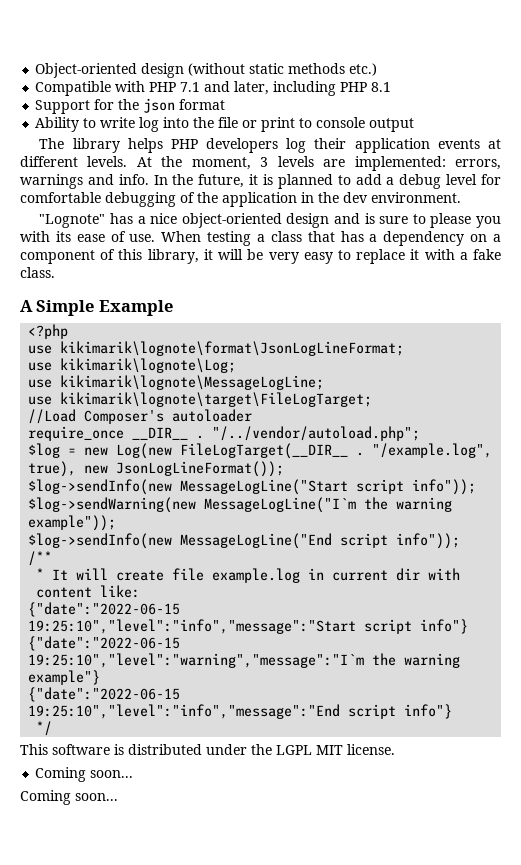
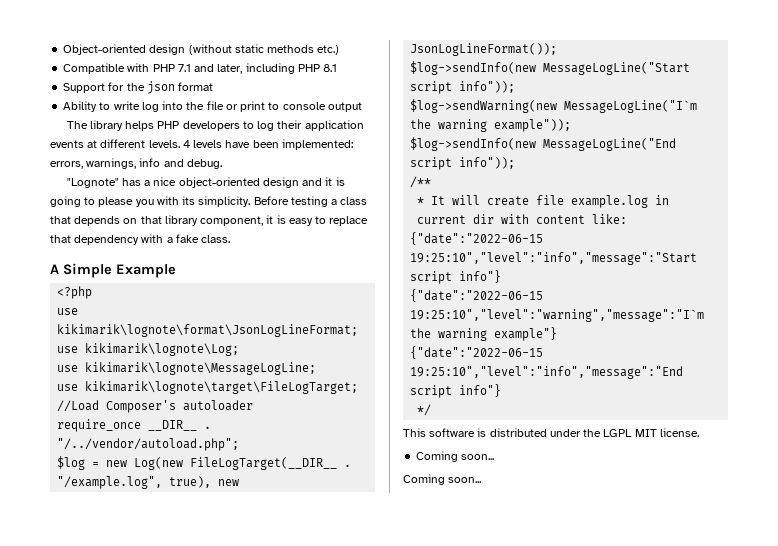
- The library helps PHP developers log their application events at different levels.
+ The library helps PHP developers to log their application events at different levels.
- At the moment, 3 levels are implemented: errors, warnings and info. In the future, it is planned to add a debug level for comfortable debugging of the application in the dev environment.
+ 4 levels have been implemented: errors, warnings, info and debug.
- "Lognote" has a nice object-oriented design and is sure to please you with its ease of use. When testing a class that has a dependency on a component of this library, it will be very easy to replace it with a fake class.
+ "Lognote" has a nice object-oriented design and it is going to please you with its simplicity. Before testing a class that depends on that library component, it is easy to replace that dependency with a fake class.

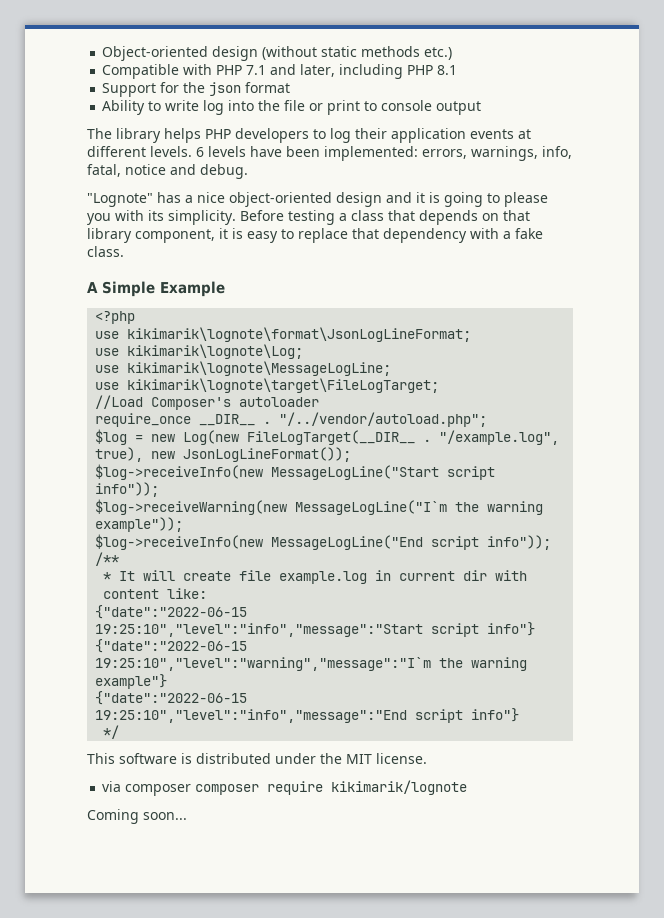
- 4 levels have been implemented: errors, warnings, info and debug.
+ 6 levels have been implemented: errors, warnings, info, fatal, notice and debug.
- $log->sendInfo(new MessageLogLine("Start script info"));
+ $log->receiveInfo(new MessageLogLine("Start script info"));
- $log->sendWarning(new MessageLogLine("I`m the warning example"));
+ $log->receiveWarning(new MessageLogLine("I`m the warning example"));
- $log->sendInfo(new MessageLogLine("End script info"));
+ $log->receiveInfo(new MessageLogLine("End script info"));
- This software is distributed under the LGPL MIT license.
- Coming soon...
+ This software is distributed under the MIT license.
+ via composer composer require kikimarik/lognote

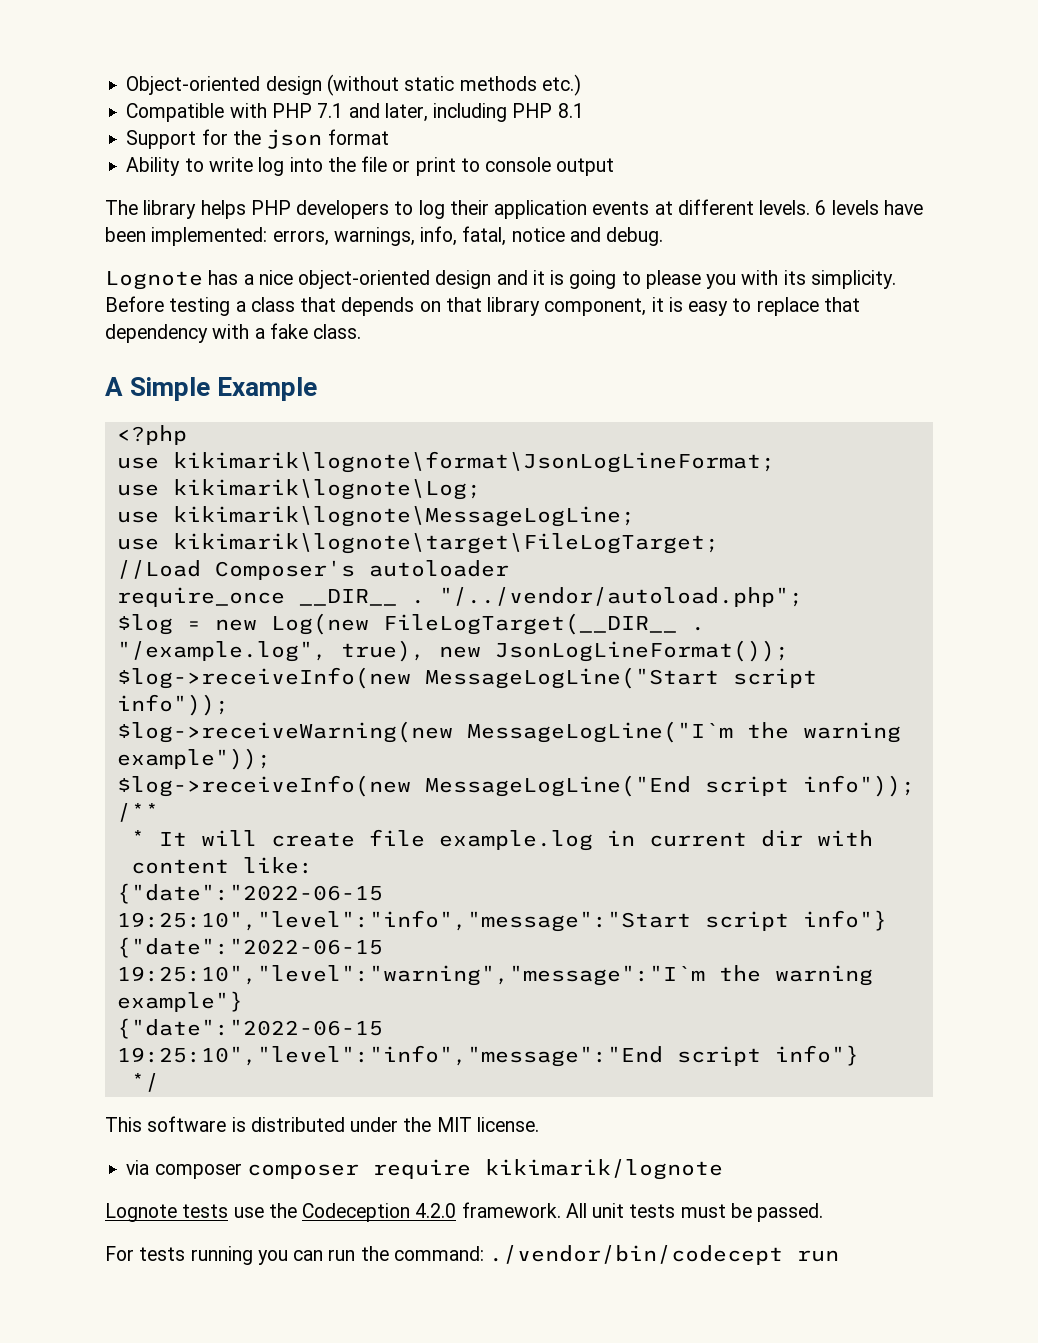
- "Lognote" has a nice object-oriented design and it is going to please you with its simplicity.
+ Lognote has a nice object-oriented design and it is going to please you with its simplicity.
- Coming soon...
+ Lognote tests use the Codeception 4.2.0 framework. All unit tests must be passed.
+ For tests running you can run the command: ./vendor/bin/codecept run

